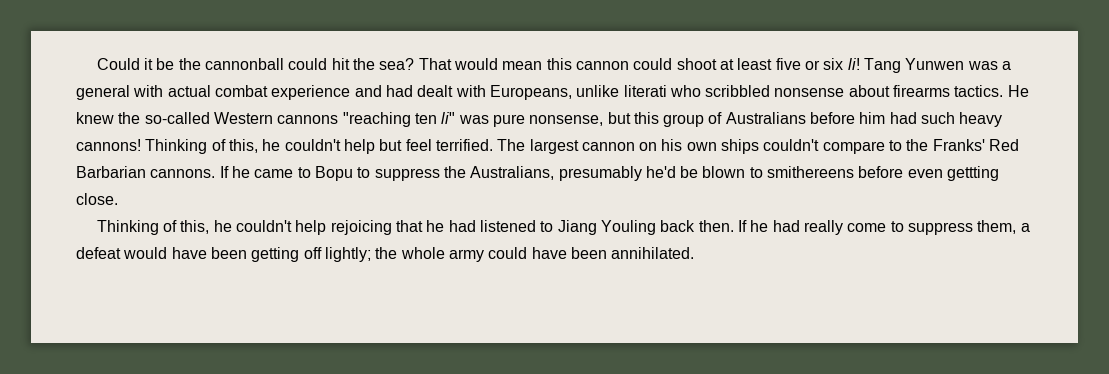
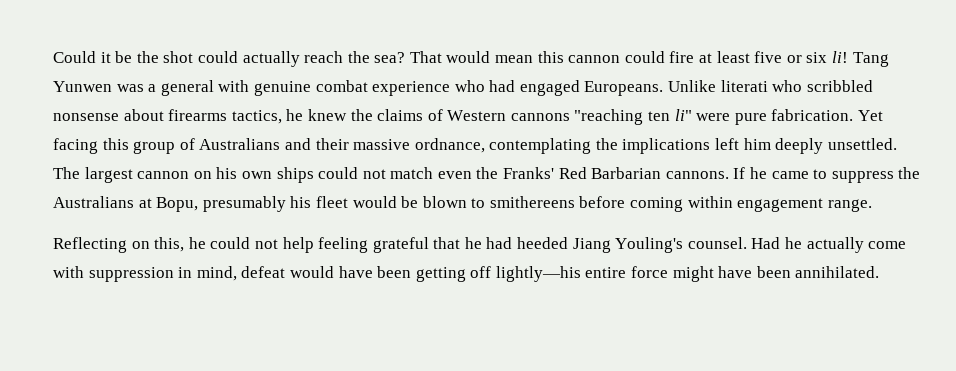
- Could it be the cannonball could hit the sea?
+ Could it be the shot could actually reach the sea?
- That would mean this cannon could shoot at least five or six li!
+ That would mean this cannon could fire at least five or six li!
- Tang Yunwen was a general with actual combat experience and had dealt with Europeans, unlike literati who scribbled nonsense about firearms tactics. He knew the so-called Western cannons "reaching ten li" was pure nonsense, but this group of Australians before him had such heavy cannons! Thinking of this, he couldn't help but feel terrified.
+ Tang Yunwen was a general with genuine combat experience who had engaged Europeans. Unlike literati who scribbled nonsense about firearms tactics, he knew the claims of Western cannons "reaching ten li" were pure fabrication. Yet facing this group of Australians and their massive ordnance, contemplating the implications left him deeply unsettled.
- The largest cannon on his own ships couldn't compare to the Franks' Red Barbarian cannons.
+ The largest cannon on his own ships could not match even the Franks' Red Barbarian cannons.
- If he came to Bopu to suppress the Australians, presumably he'd be blown to smithereens before even gettting close.
- Thinking of this, he couldn't help rejoicing that he had listened to Jiang Youling back then. If he had really come to suppress them, a defeat would have been getting off lightly; the whole army could have been annihilated.
+ If he came to suppress the Australians at Bopu, presumably his fleet would be blown to smithereens before coming within engagement range.
+ Reflecting on this, he could not help feeling grateful that he had heeded Jiang Youling's counsel. Had he actually come with suppression in mind, defeat would have been getting off lightly—his entire force might have been annihilated.

